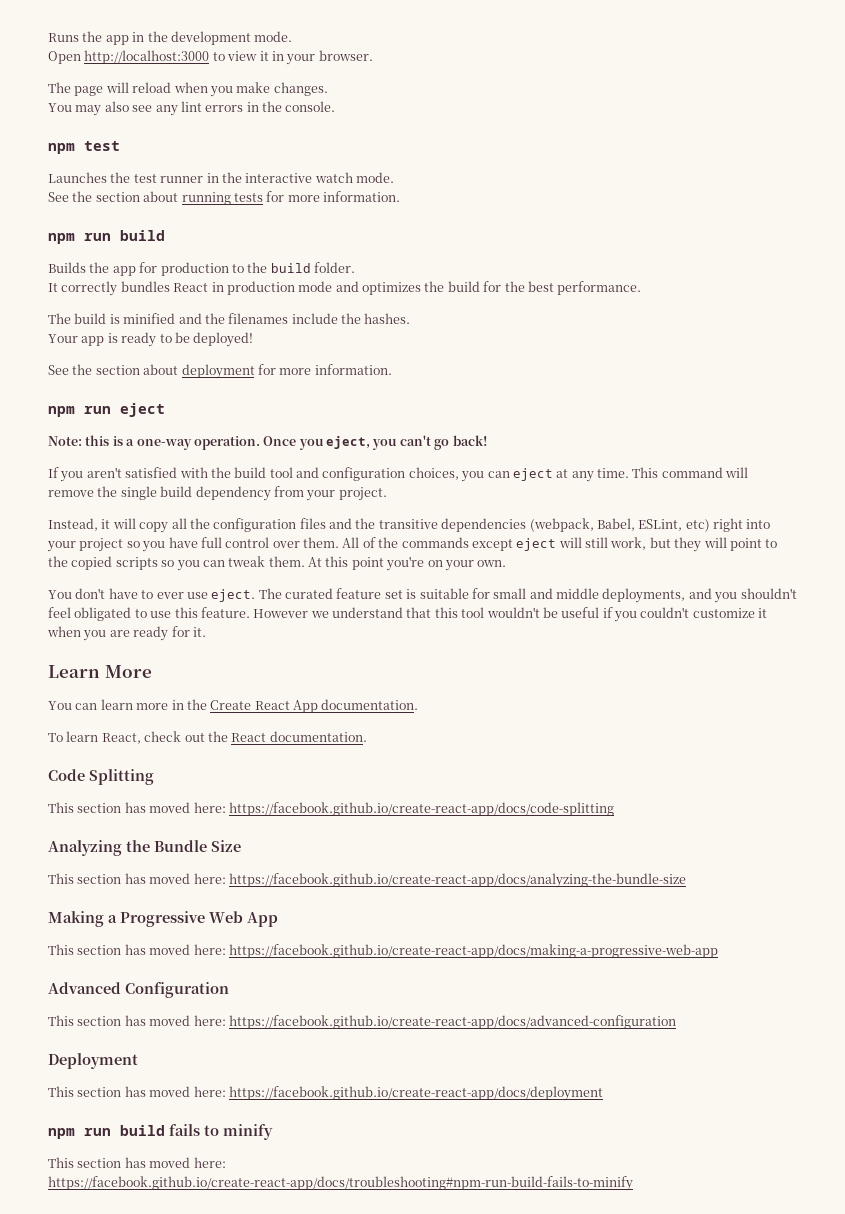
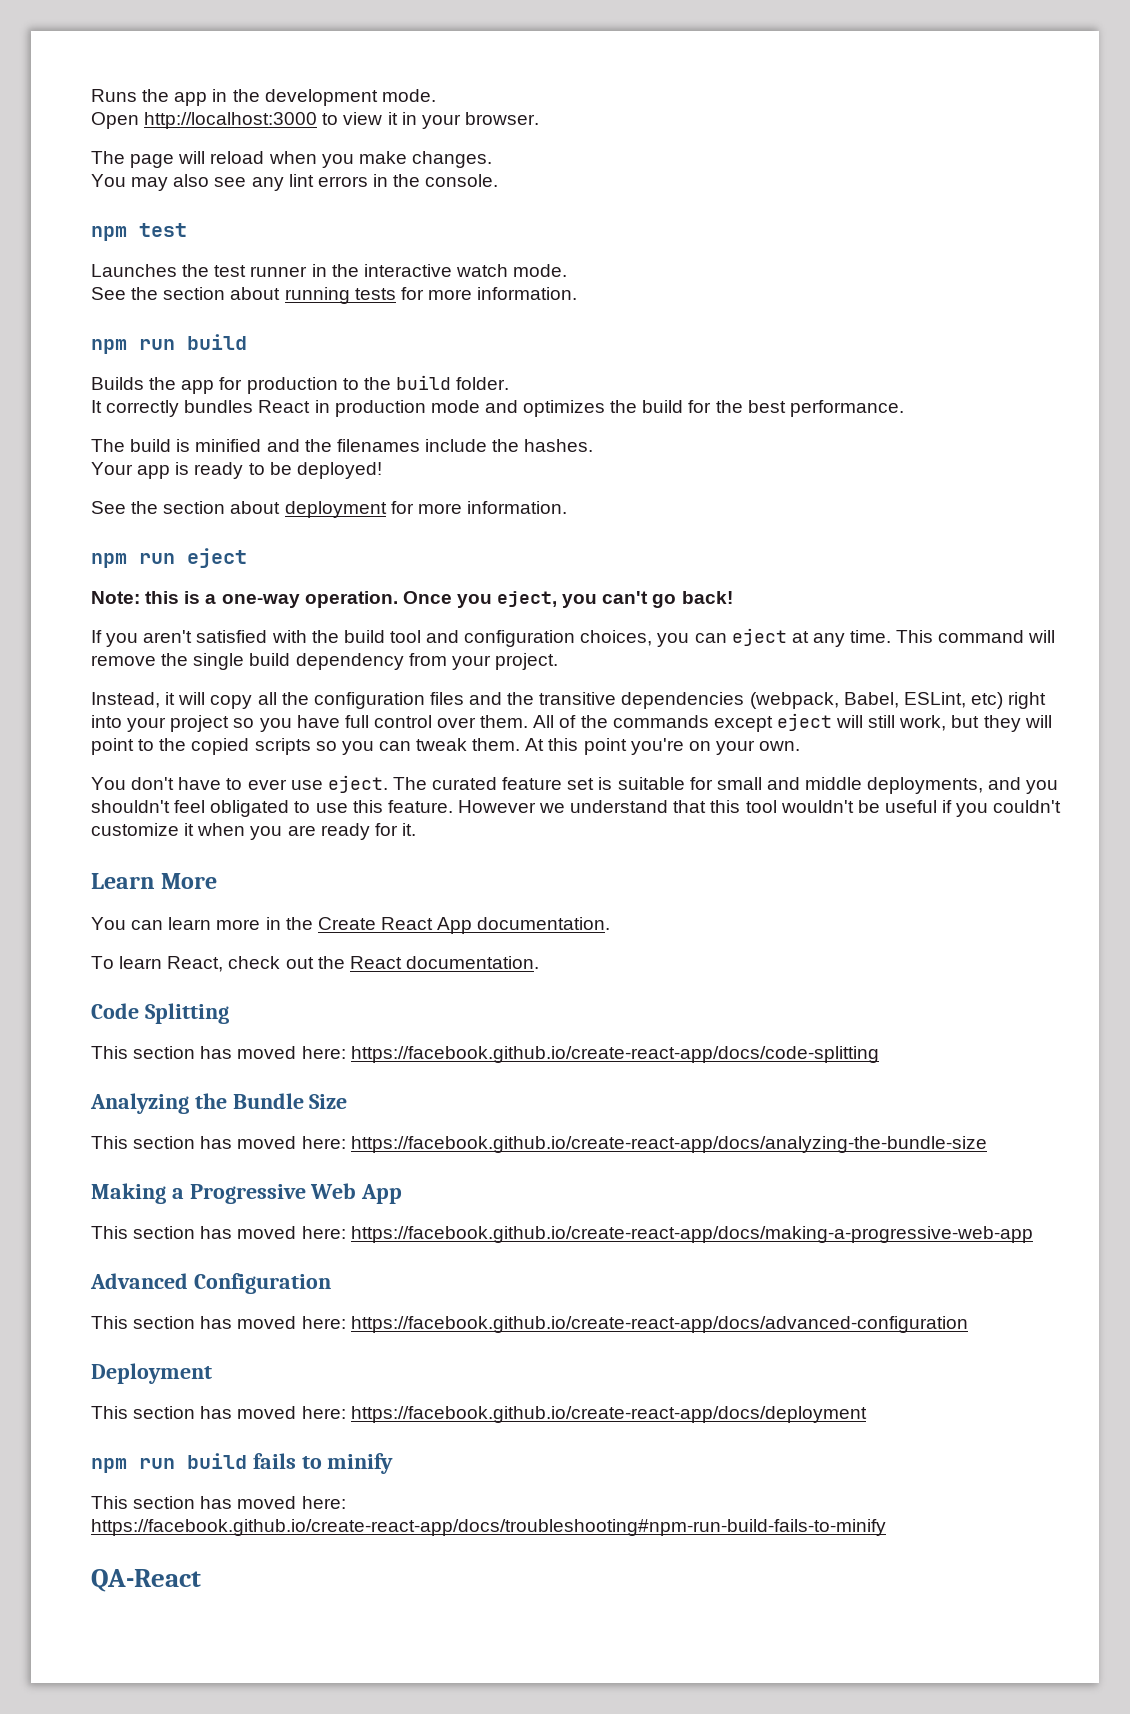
+ QA-React

